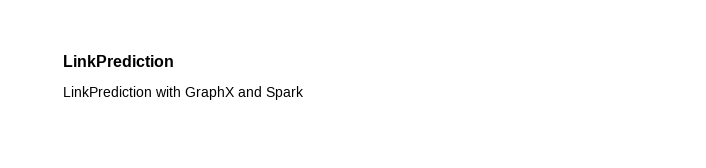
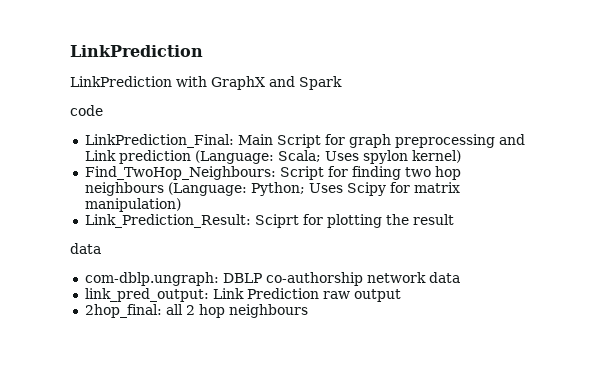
+ code
+ LinkPrediction_Final: Main Script for graph preprocessing and Link prediction (Language: Scala; Uses spylon kernel)
+ Find_TwoHop_Neighbours: Script for finding two hop neighbours (Language: Python; Uses Scipy for matrix manipulation)
+ Link_Prediction_Result: Sciprt for plotting the result
+ data
+ com-dblp.ungraph: DBLP co-authorship network data
+ link_pred_output: Link Prediction raw output
+ 2hop_final: all 2 hop neighbours

